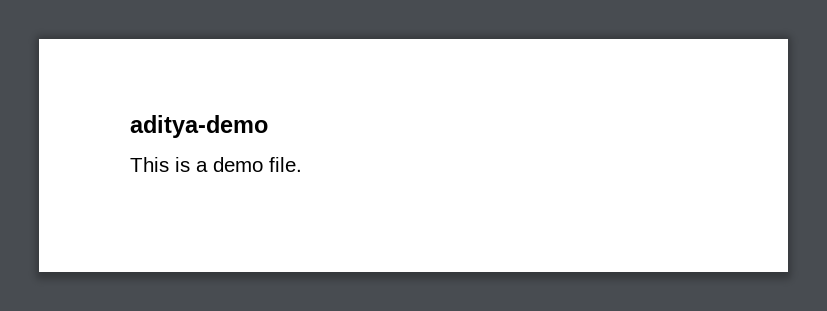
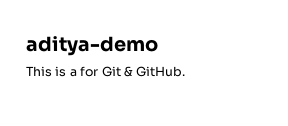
- This is a demo file.
+ This is a for Git & GitHub.

